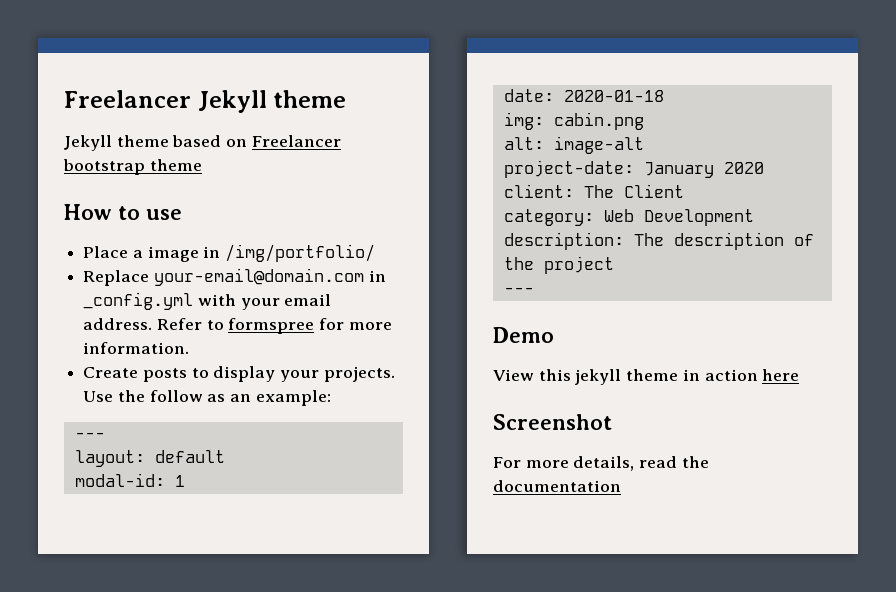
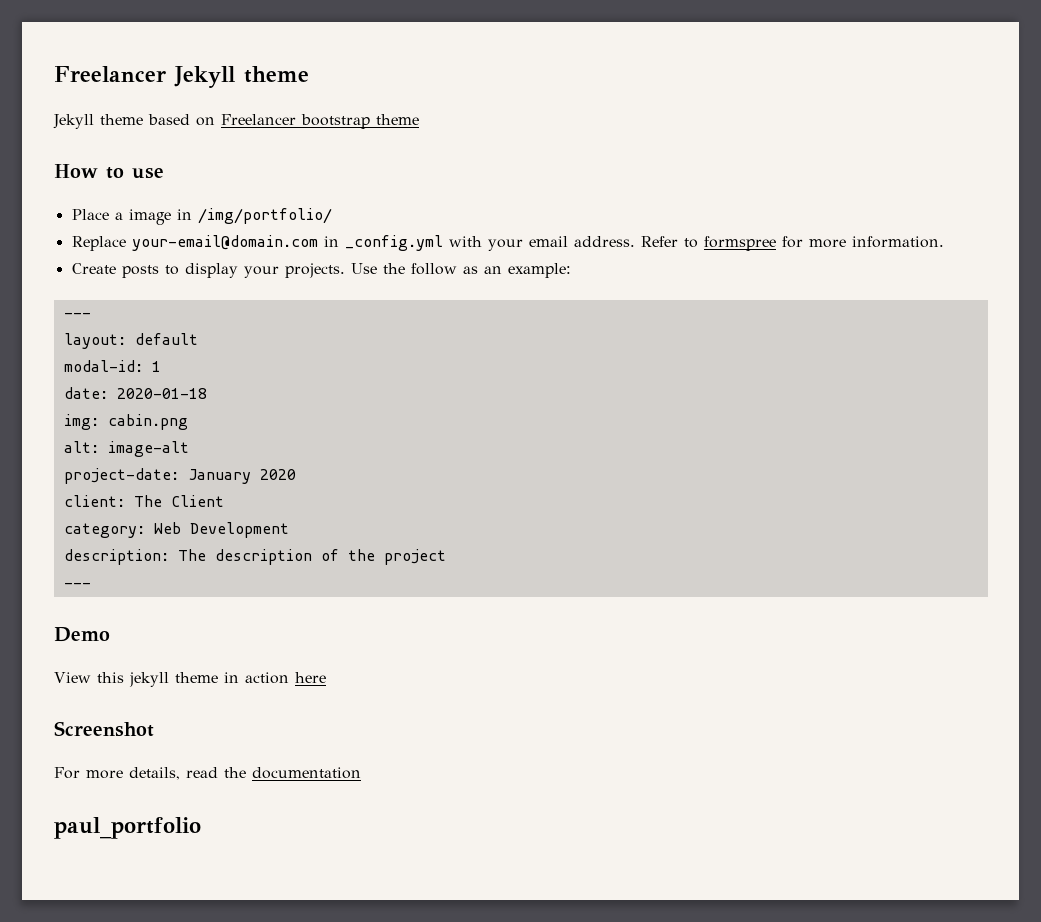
+ paul_portfolio

